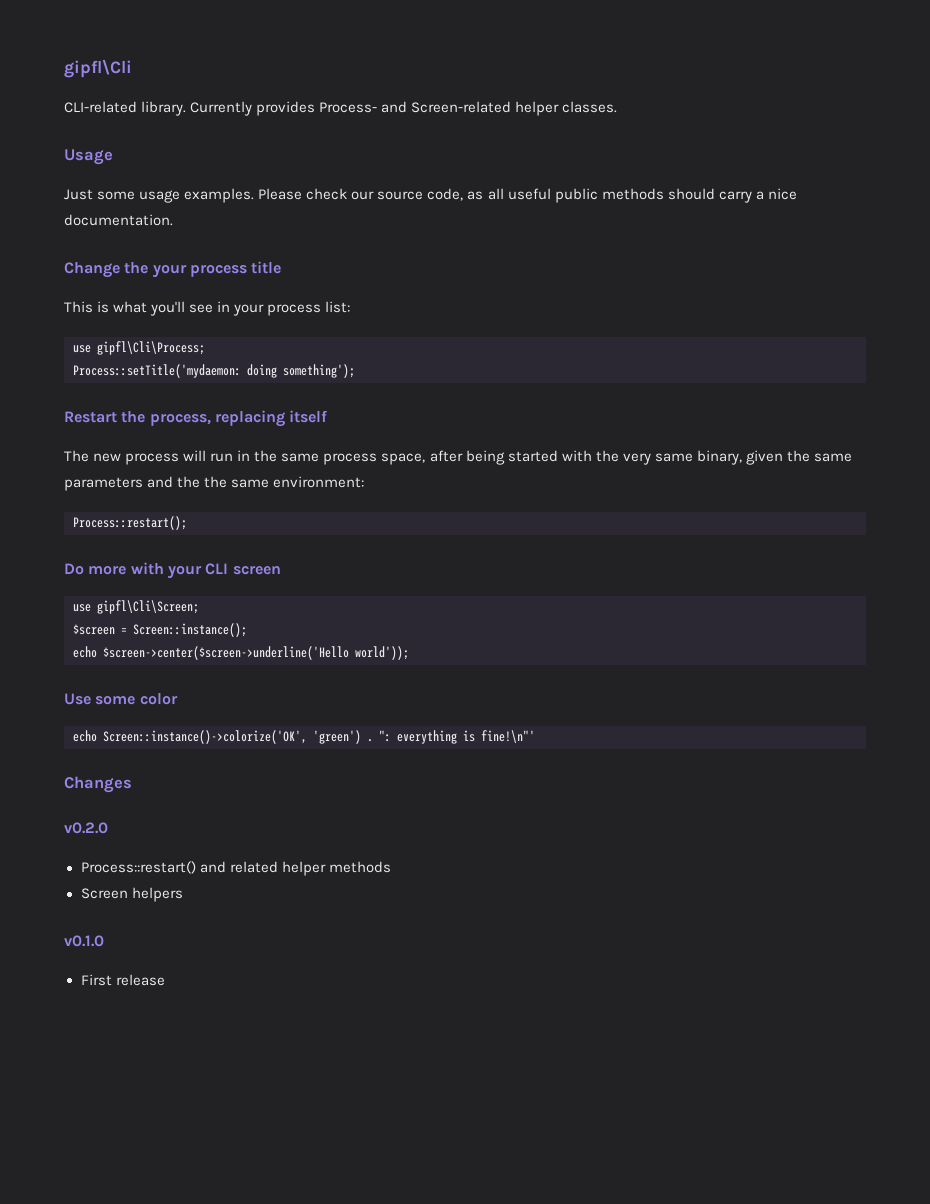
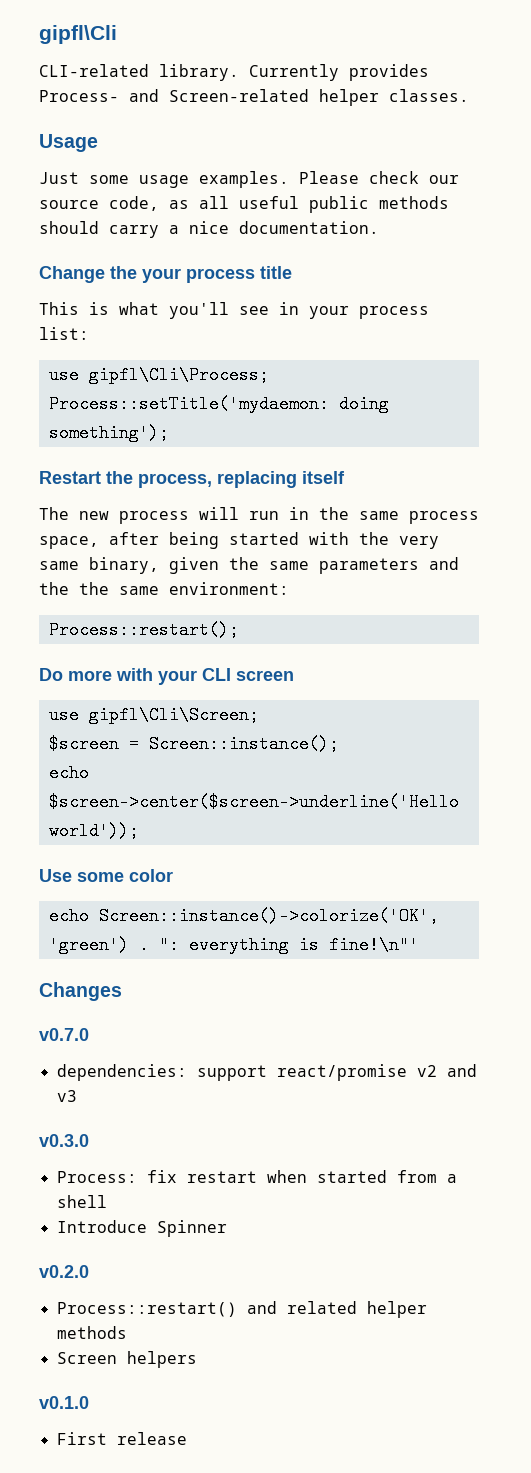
+ v0.7.0
+ dependencies: support react/promise v2 and v3
+ v0.3.0
+ Process: fix restart when started from a shell
+ Introduce Spinner

